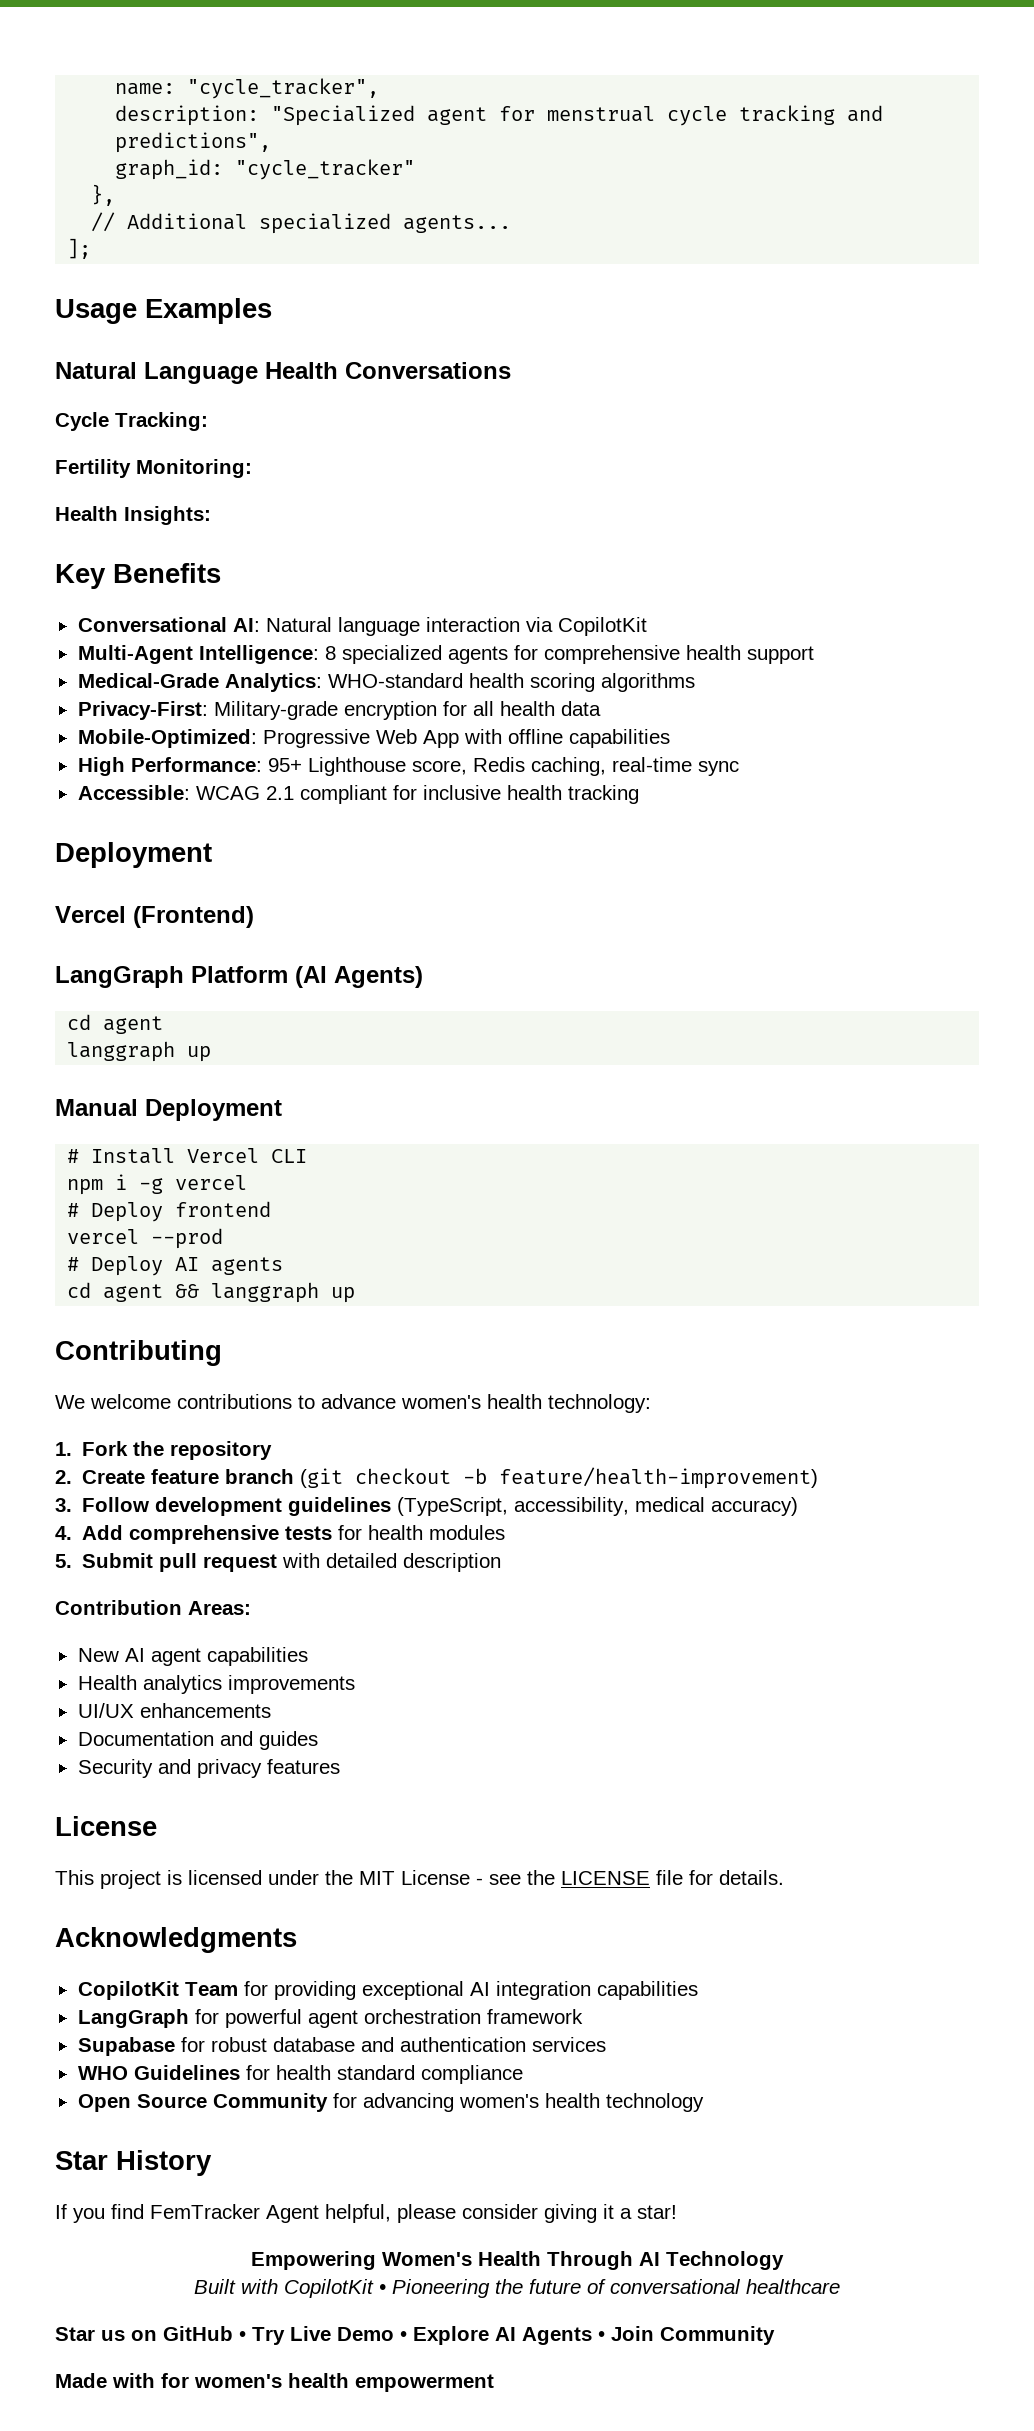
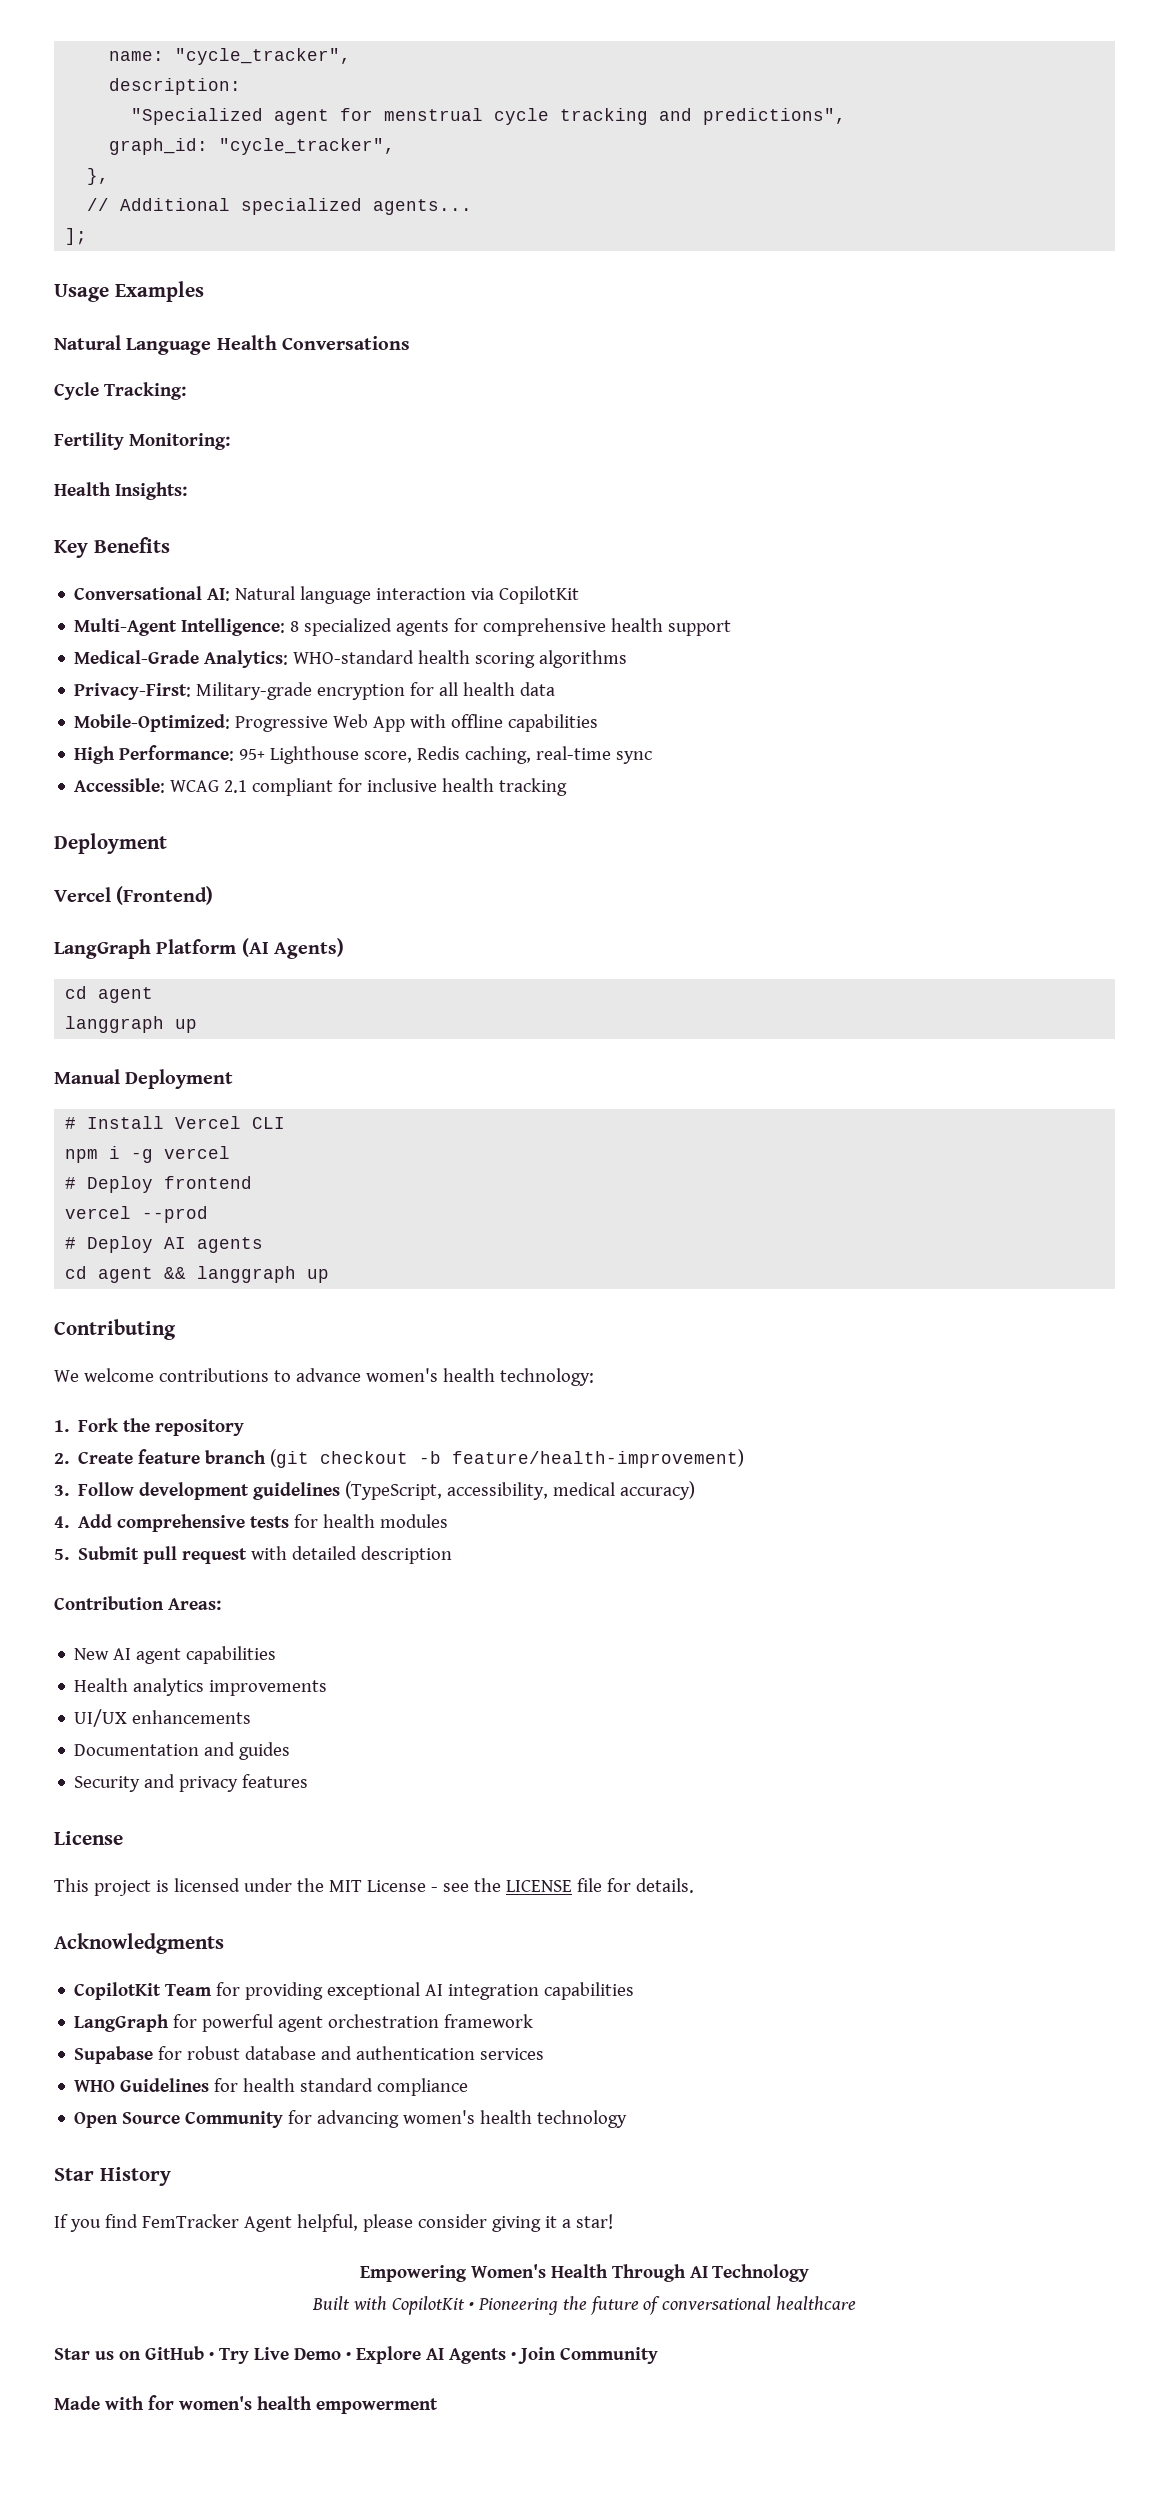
- description: "Specialized agent for menstrual cycle tracking and predictions",
+ description:
+ "Specialized agent for menstrual cycle tracking and predictions",
- graph_id: "cycle_tracker"
+ graph_id: "cycle_tracker",

